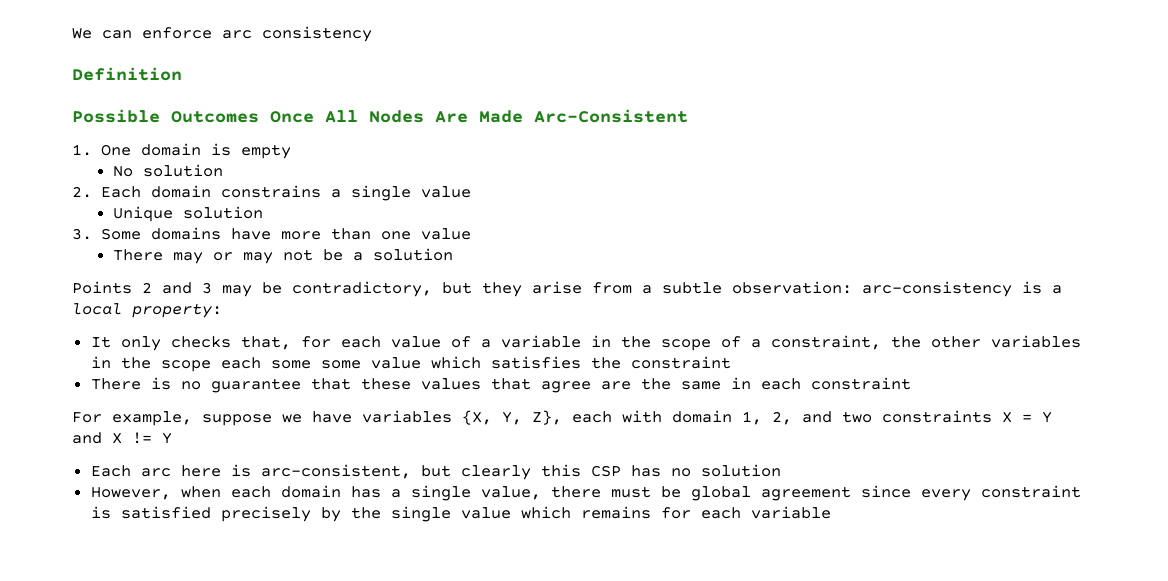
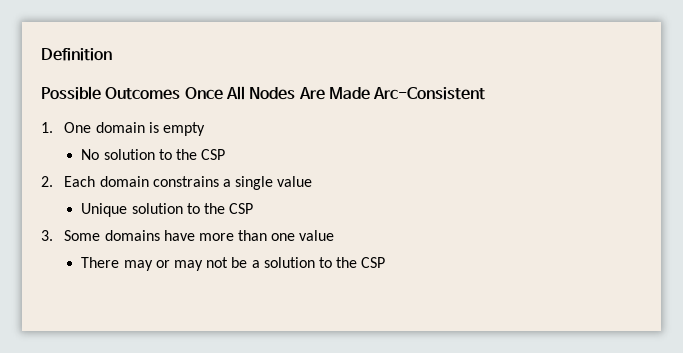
- We can enforce arc consistency
- No solution
+ No solution to the CSP
- Unique solution
+ Unique solution to the CSP
- There may or may not be a solution
- Points 2 and 3 may be contradictory, but they arise from a subtle observation: arc-consistency is a local property:
- It only checks that, for each value of a variable in the scope of a constraint, the other variables in the scope each some some value which satisfies the constraint
- There is no guarantee that these values that agree are the same in each constraint
- For example, suppose we have variables {X, Y, Z}, each with domain 1, 2, and two constraints X = Y and X != Y
- Each arc here is arc-consistent, but clearly this CSP has no solution
- However, when each domain has a single value, there must be global agreement since every constraint is satisfied precisely by the single value which remains for each variable
+ There may or may not be a solution to the CSP

